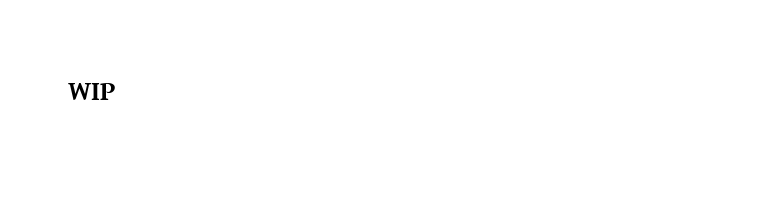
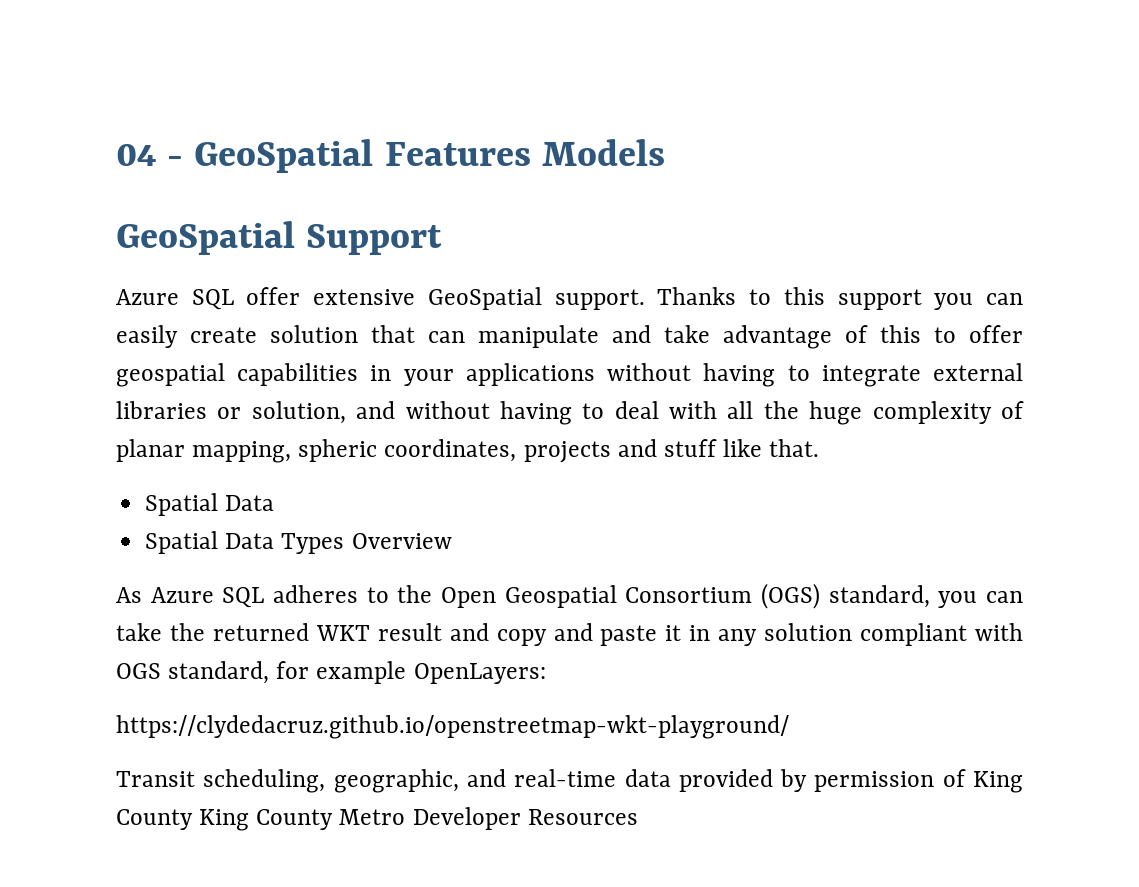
- WIP
+ 04 - GeoSpatial Features Models
+ GeoSpatial Support
+ Azure SQL offer extensive GeoSpatial support. Thanks to this support you can easily create solution that can manipulate and take advantage of this to offer geospatial capabilities in your applications without having to integrate external libraries or solution, and without having to deal with all the huge complexity of planar mapping, spheric coordinates, projects and stuff like that.
+ Spatial Data
+ Spatial Data Types Overview
+ As Azure SQL adheres to the Open Geospatial Consortium (OGS) standard, you can take the returned WKT result and copy and paste it in any solution compliant with OGS standard, for example OpenLayers:
+ https://clydedacruz.github.io/openstreetmap-wkt-playground/
+ Transit scheduling, geographic, and real-time data provided by permission of King County King County Metro Developer Resources

